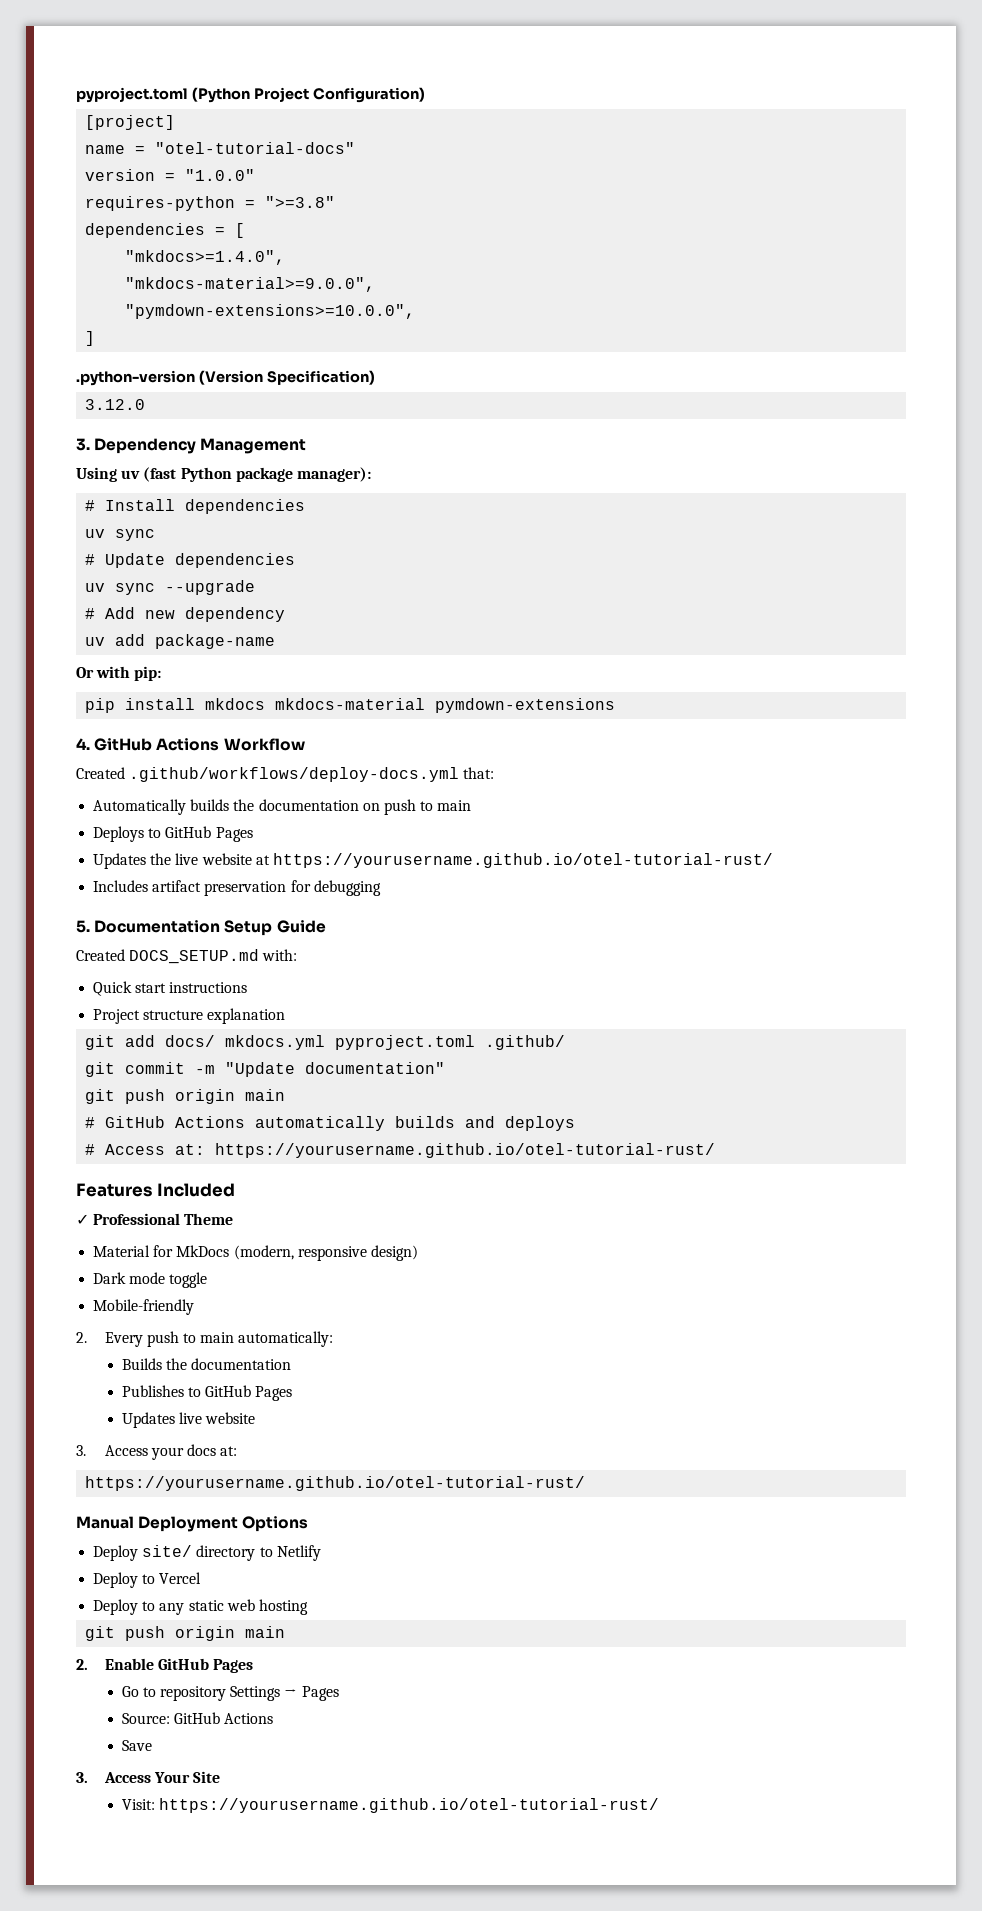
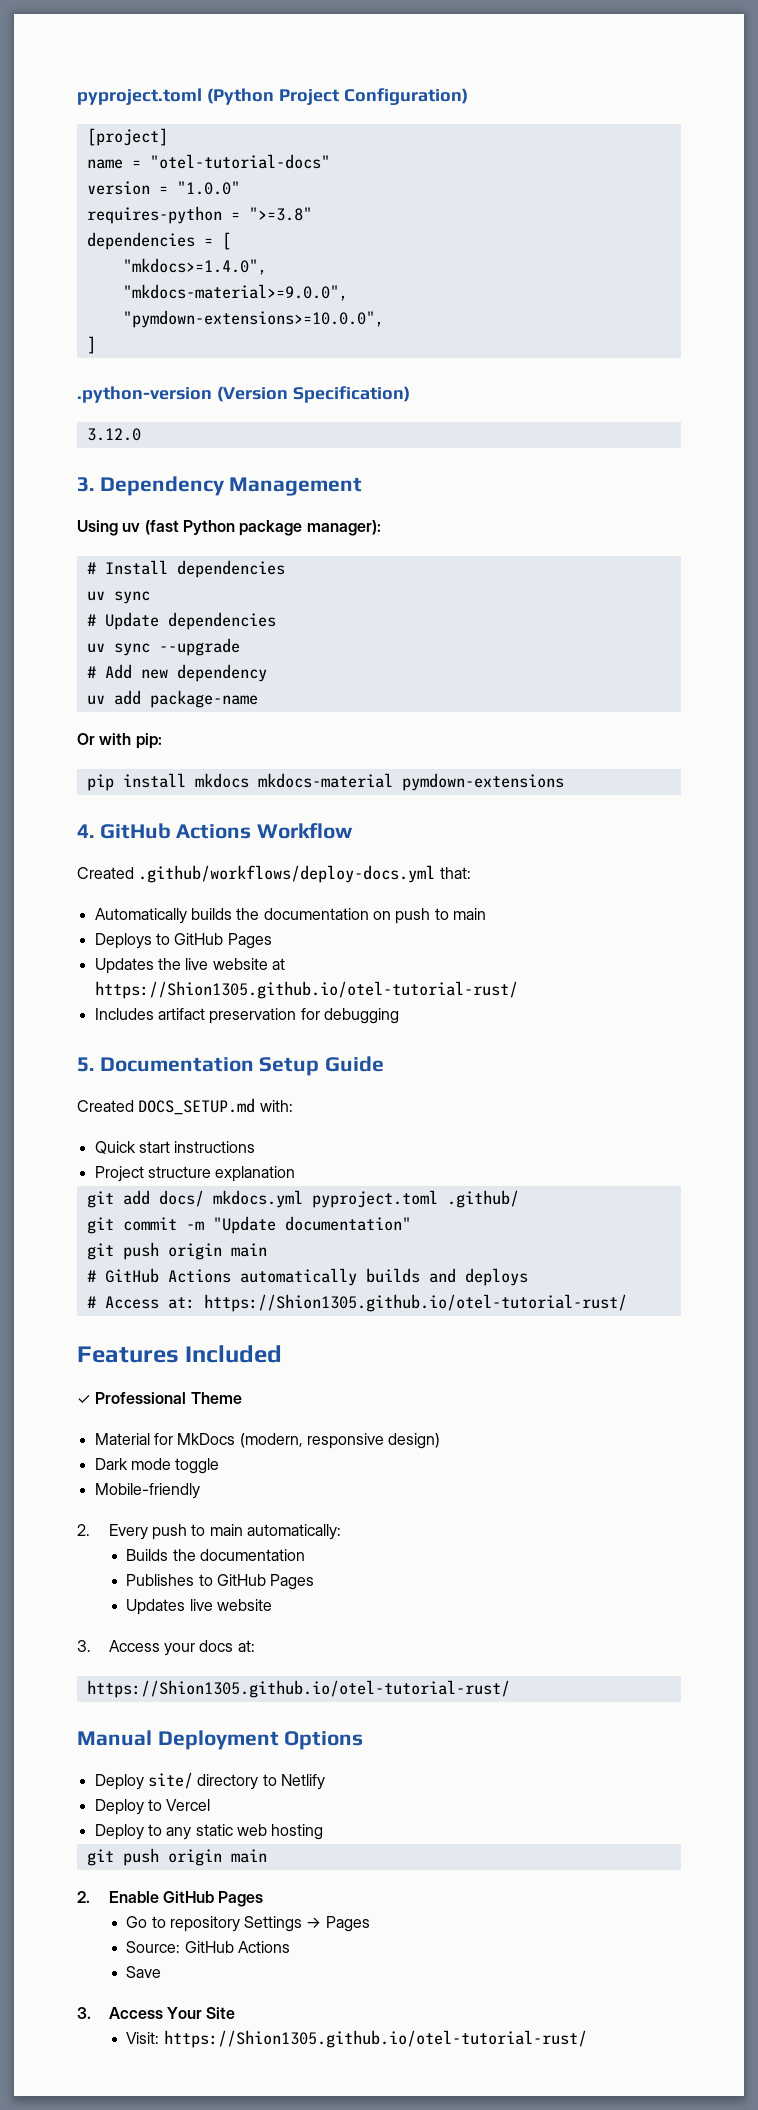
- Updates the live website at https://yourusername.github.io/otel-tutorial-rust/
+ Updates the live website at https://Shion1305.github.io/otel-tutorial-rust/
- # Access at: https://yourusername.github.io/otel-tutorial-rust/
+ # Access at: https://Shion1305.github.io/otel-tutorial-rust/
  3. Access your docs at:
- https://yourusername.github.io/otel-tutorial-rust/
+ https://Shion1305.github.io/otel-tutorial-rust/
- Visit: https://yourusername.github.io/otel-tutorial-rust/
+ Visit: https://Shion1305.github.io/otel-tutorial-rust/

